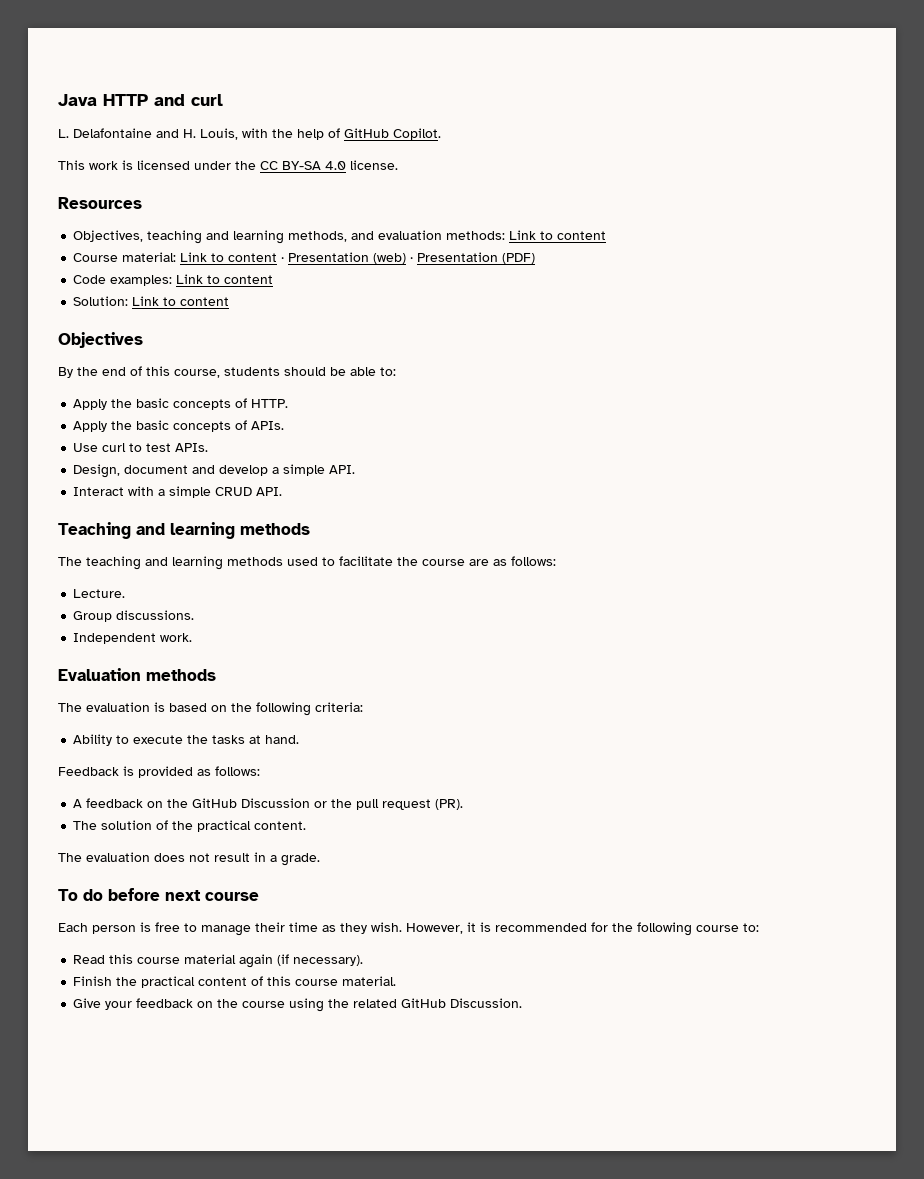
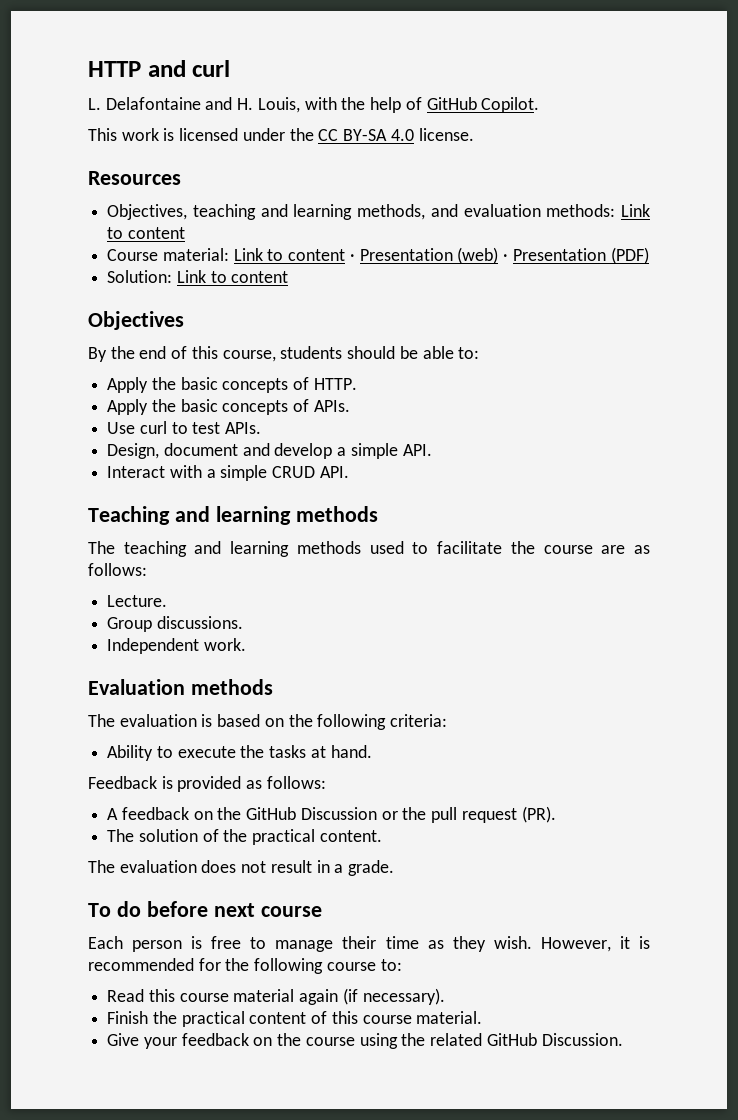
- Java HTTP and curl
+ HTTP and curl
- Code examples: Link to content

